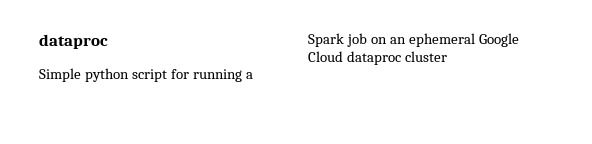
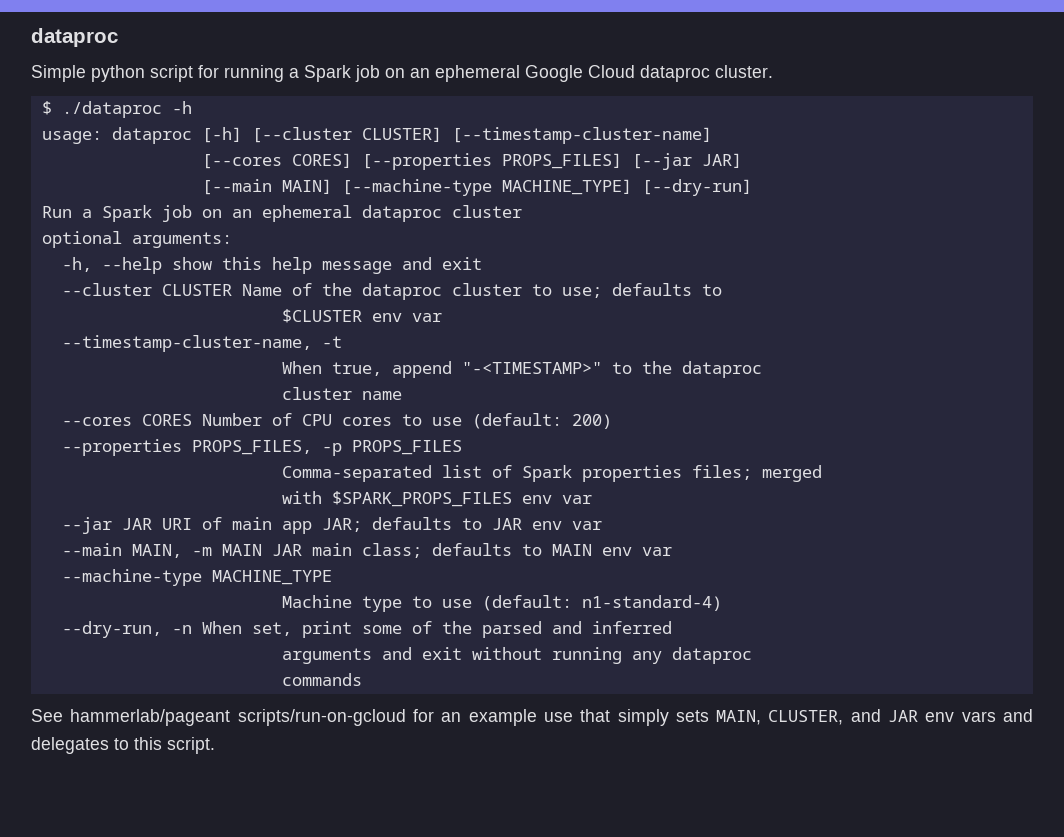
- Simple python script for running a Spark job on an ephemeral Google Cloud dataproc cluster
+ Simple python script for running a Spark job on an ephemeral Google Cloud dataproc cluster.
+ $ ./dataproc -h
+ usage: dataproc [-h] [--cluster CLUSTER] [--timestamp-cluster-name]
+ [--cores CORES] [--properties PROPS_FILES] [--jar JAR]
+ [--main MAIN] [--machine-type MACHINE_TYPE] [--dry-run]
+ Run a Spark job on an ephemeral dataproc cluster
+ optional arguments:
+ -h, --help show this help message and exit
+ --cluster CLUSTER Name of the dataproc cluster to use; defaults to
+ $CLUSTER env var
+ --timestamp-cluster-name, -t
+ When true, append "-<TIMESTAMP>" to the dataproc
+ cluster name
+ --cores CORES Number of CPU cores to use (default: 200)
+ --properties PROPS_FILES, -p PROPS_FILES
+ Comma-separated list of Spark properties files; merged
+ with $SPARK_PROPS_FILES env var
+ --jar JAR URI of main app JAR; defaults to JAR env var
+ --main MAIN, -m MAIN JAR main class; defaults to MAIN env var
+ --machine-type MACHINE_TYPE
+ Machine type to use (default: n1-standard-4)
+ --dry-run, -n When set, print some of the parsed and inferred
+ arguments and exit without running any dataproc
+ commands
+ See hammerlab/pageant scripts/run-on-gcloud for an example use that simply sets MAIN, CLUSTER, and JAR env vars and delegates to this script.

